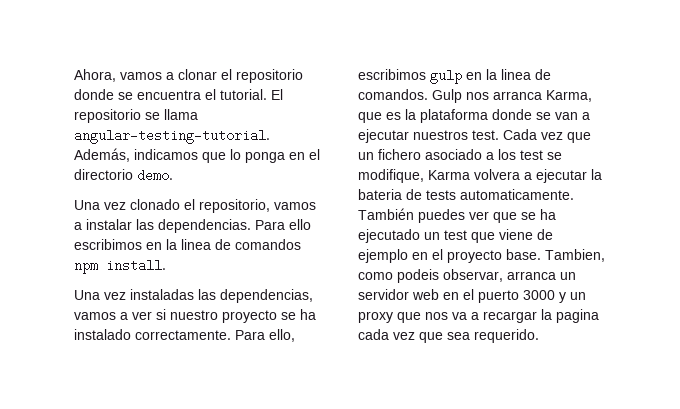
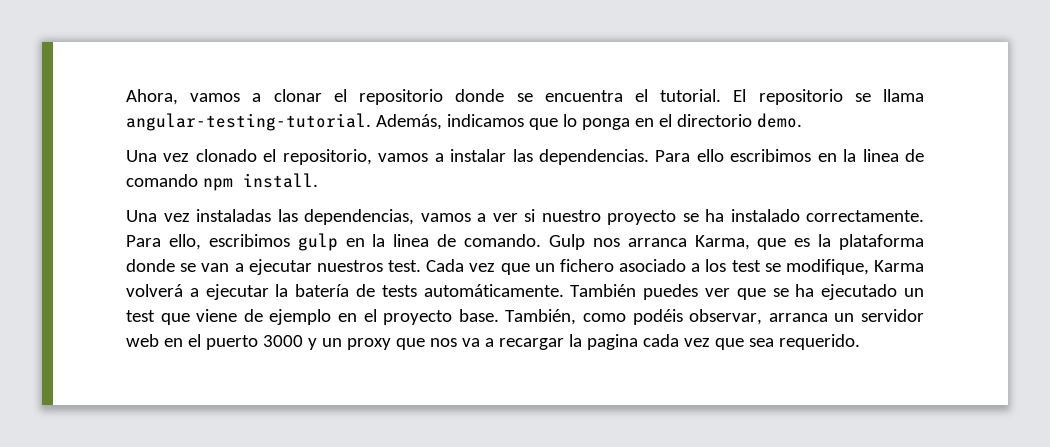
- Para ello escribimos en la linea de comandos npm install.
+ Para ello escribimos en la linea de comando npm install.
- Para ello, escribimos gulp en la linea de comandos.
+ Para ello, escribimos gulp en la linea de comando.
- Cada vez que un fichero asociado a los test se modifique, Karma volvera a ejecutar la bateria de tests automaticamente.
+ Cada vez que un fichero asociado a los test se modifique, Karma volverá a ejecutar la batería de tests automáticamente.
- Tambien, como podeis observar, arranca un servidor web en el puerto 3000 y un proxy que nos va a recargar la pagina cada vez que sea requerido.
+ También, como podéis observar, arranca un servidor web en el puerto 3000 y un proxy que nos va a recargar la pagina cada vez que sea requerido.

